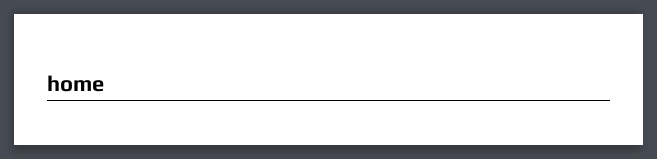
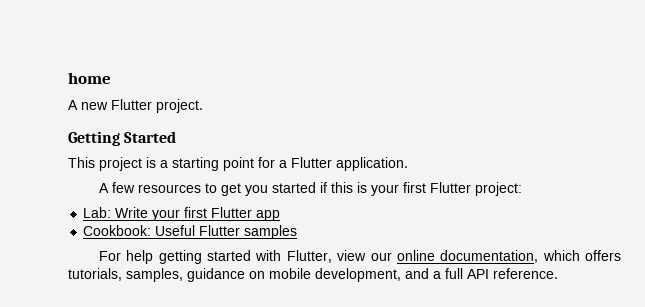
+ A new Flutter project.
+ Getting Started
+ This project is a starting point for a Flutter application.
+ A few resources to get you started if this is your first Flutter project:
+ Lab: Write your first Flutter app
+ Cookbook: Useful Flutter samples
+ For help getting started with Flutter, view our online documentation, which offers tutorials, samples, guidance on mobile development, and a full API reference.

